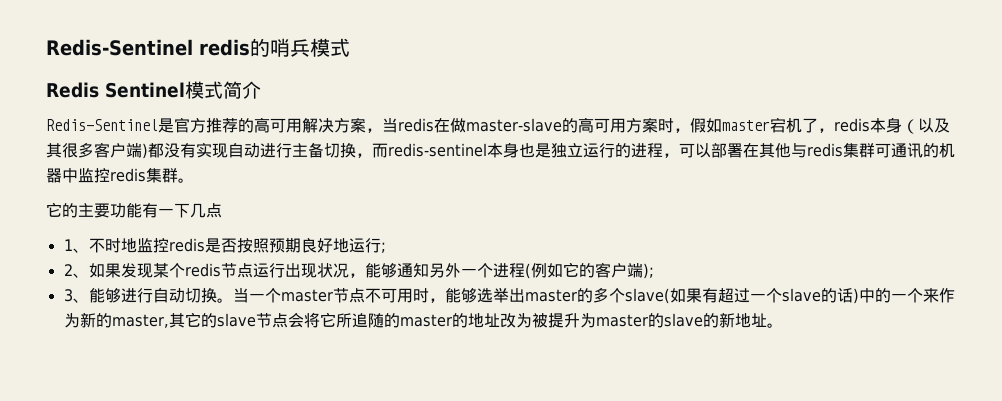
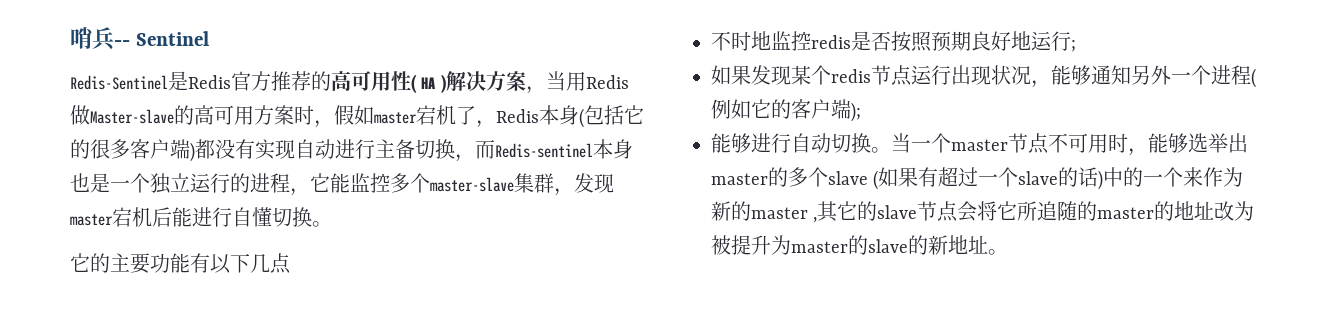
- Redis-Sentinel redis的哨兵模式
- Redis Sentinel模式简介
+ 哨兵-- Sentinel
- Redis-Sentinel是官方推荐的高可用解决方案，当redis在做master-slave的高可用方案时，假如master宕机了，redis本身（以及其很多客户端)都没有实现自动进行主备切换，而redis-sentinel本身也是独立运行的进程，可以部署在其他与redis集群可通讯的机器中监控redis集群。
+ Redis-Sentinel是Redis官方推荐的高可用性( HA )解决方案，当用Redis做Master-slave的高可用方案时，假如master宕机了，Redis本身(包括它的很多客户端)都没有实现自动进行主备切换，而Redis-sentinel本身也是一个独立运行的进程，它能监控多个master-slave集群，发现master宕机后能进行自懂切换。
- 它的主要功能有一下几点
+ 它的主要功能有以下几点
- 1、不时地监控redis是否按照预期良好地运行;
+ 不时地监控redis是否按照预期良好地运行;
- 2、如果发现某个redis节点运行出现状况，能够通知另外一个进程(例如它的客户端);
+ 如果发现某个redis节点运行出现状况，能够通知另外一个进程(例如它的客户端);
- 3、能够进行自动切换。
+ 能够进行自动切换。
- 当一个master节点不可用时，能够选举出master的多个slave(如果有超过一个slave的话)中的一个来作为新的master,其它的slave节点会将它所追随的master的地址改为被提升为master的slave的新地址。
+ 当一个master节点不可用时，能够选举出master的多个slave (如果有超过一个slave的话)中的一个来作为新的master ,其它的slave节点会将它所追随的master的地址改为被提升为master的slave的新地址。

